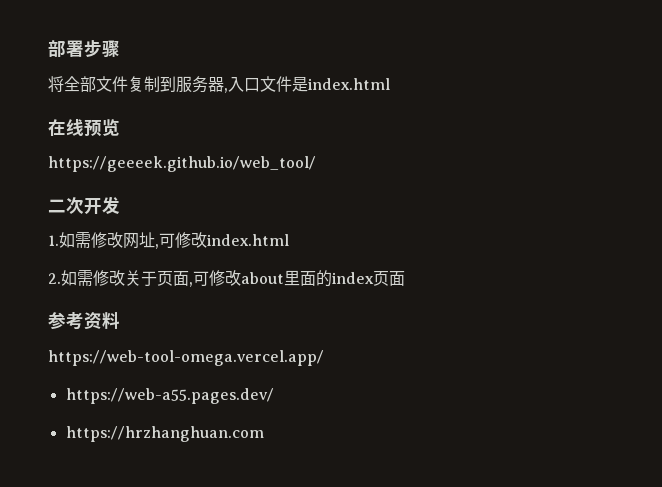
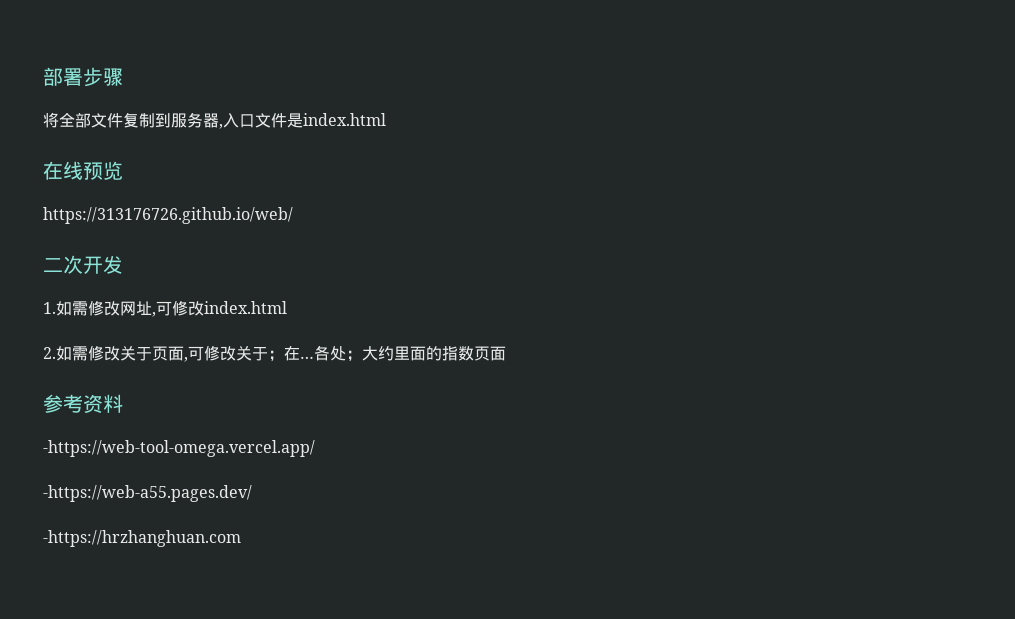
- https://geeeek.github.io/web_tool/
+ https://313176726.github.io/web/
- 2.如需修改关于页面,可修改about里面的index页面
+ 2.如需修改关于页面,可修改关于；在…各处；大约里面的指数页面
- https://web-tool-omega.vercel.app/
- https://web-a55.pages.dev/
- https://hrzhanghuan.com
+ -https://web-tool-omega.vercel.app/
+ -https://web-a55.pages.dev/
+ -https://hrzhanghuan.com

